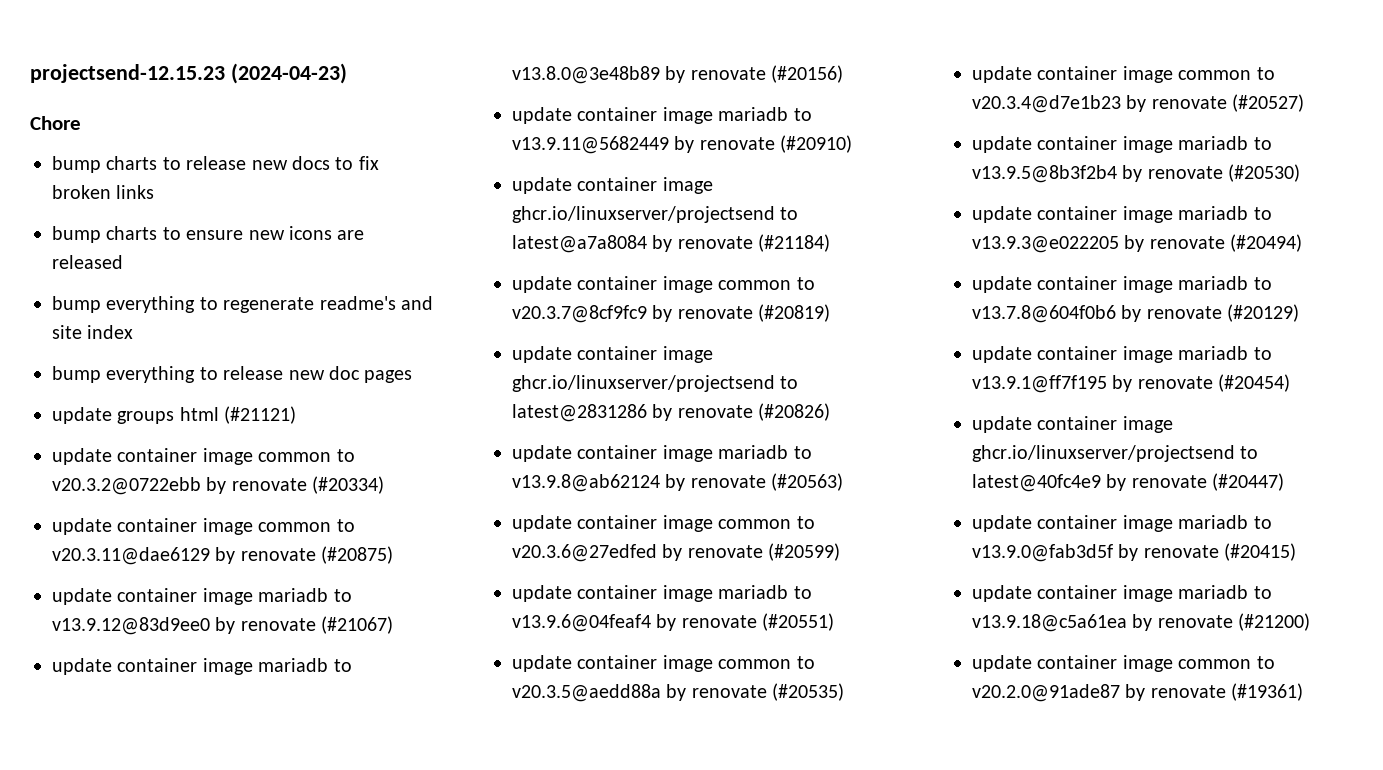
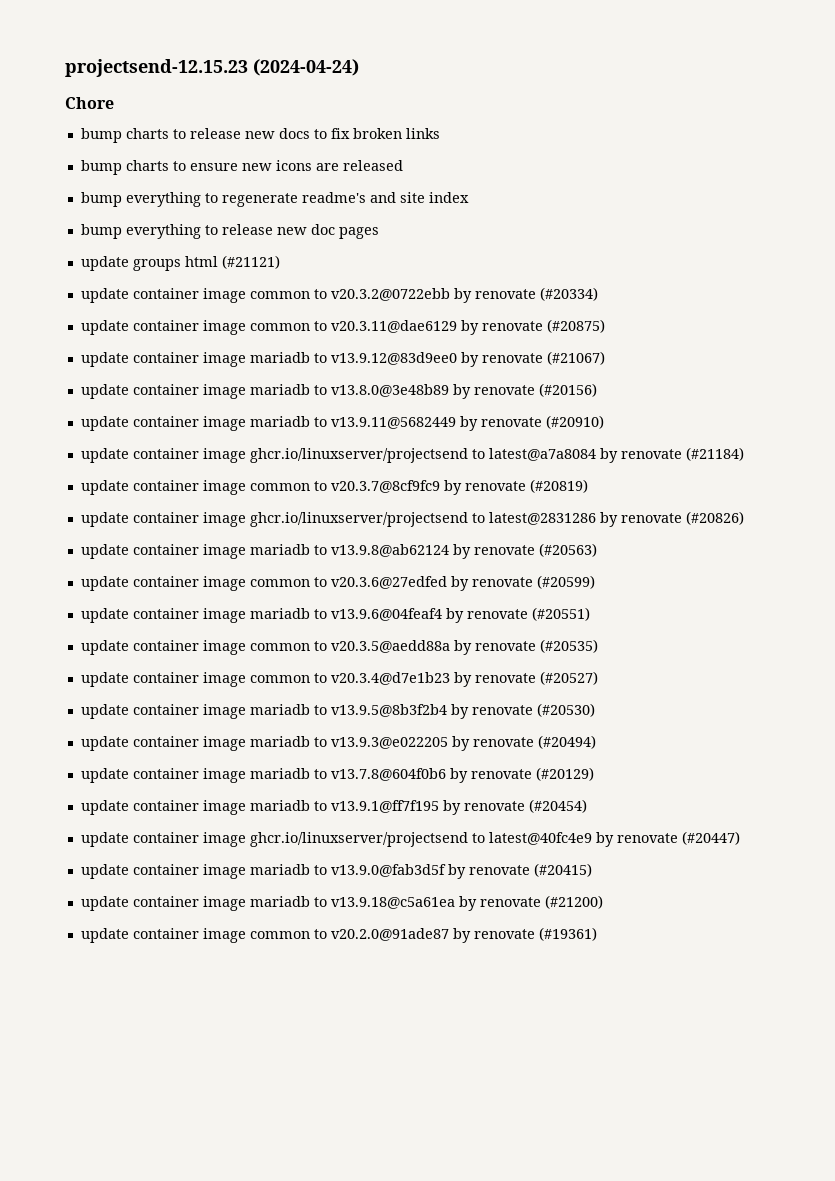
- projectsend-12.15.23 (2024-04-23)
+ projectsend-12.15.23 (2024-04-24)

